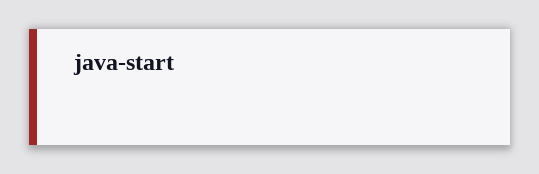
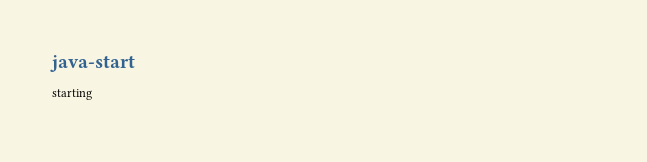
+ starting

